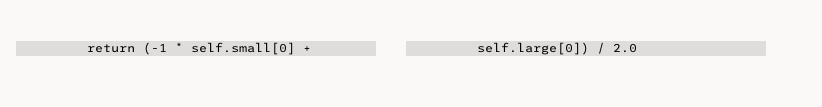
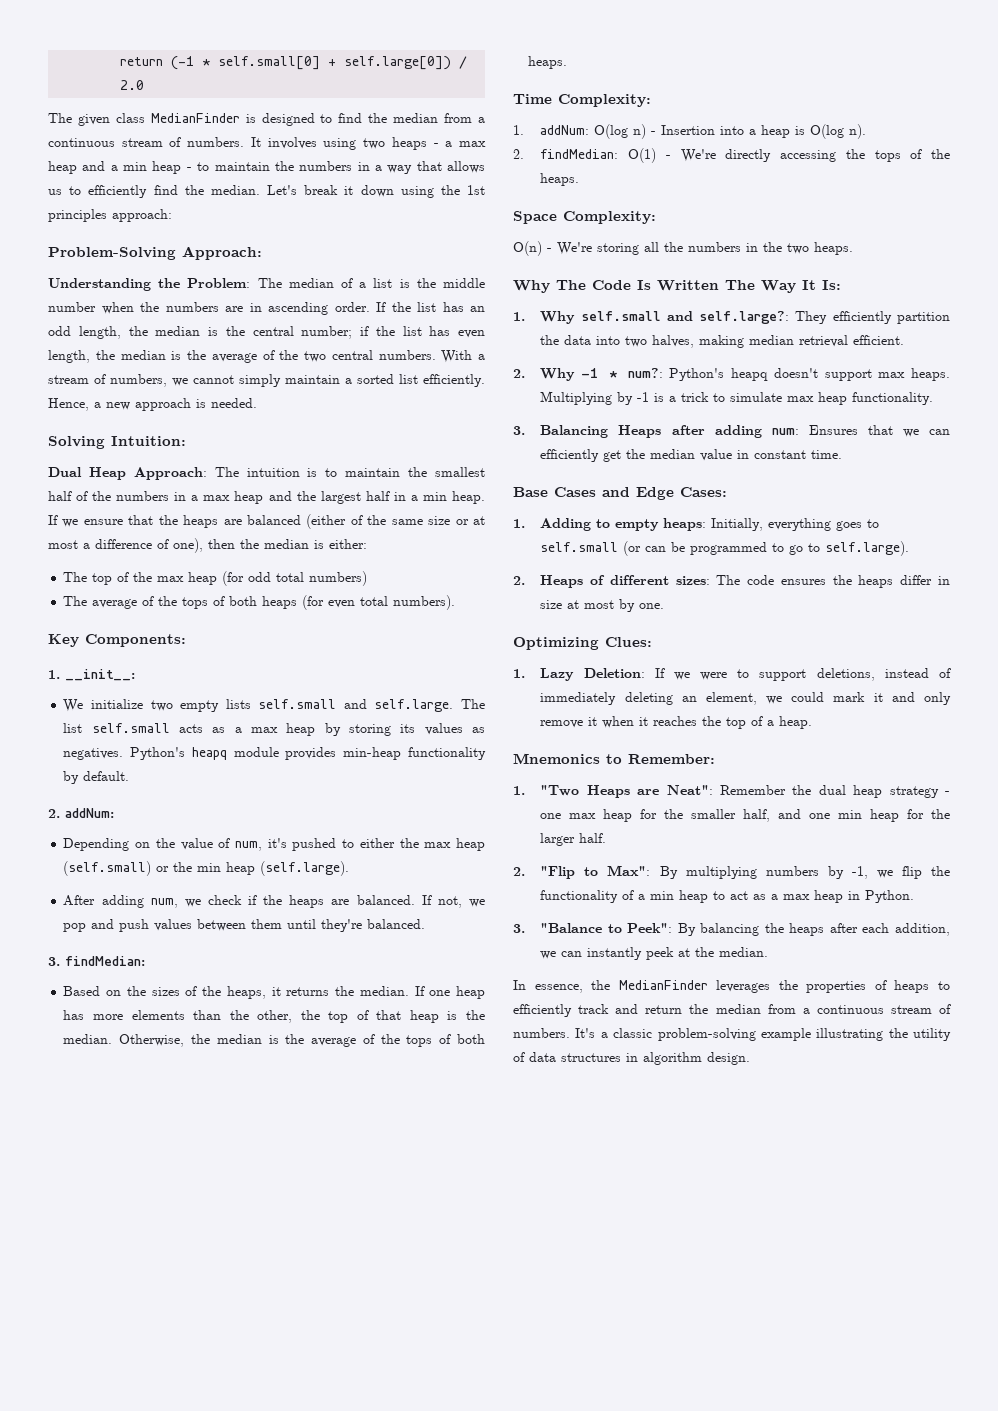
+ The given class MedianFinder is designed to find the median from a continuous stream of numbers. It involves using two heaps - a max heap and a min heap - to maintain the numbers in a way that allows us to efficiently find the median. Let's break it down using the 1st principles approach:
+ Problem-Solving Approach:
+ Understanding the Problem: The median of a list is the middle number when the numbers are in ascending order. If the list has an odd length, the median is the central number; if the list has even length, the median is the average of the two central numbers. With a stream of numbers, we cannot simply maintain a sorted list efficiently. Hence, a new approach is needed.
+ Solving Intuition:
+ Dual Heap Approach: The intuition is to maintain the smallest half of the numbers in a max heap and the largest half in a min heap. If we ensure that the heaps are balanced (either of the same size or at most a difference of one), then the median is either:
+ The top of the max heap (for odd total numbers)
+ The average of the tops of both heaps (for even total numbers).
+ Key Components:
+ 1. __init__:
+ We initialize two empty lists self.small and self.large. The list self.small acts as a max heap by storing its values as negatives. Python's heapq module provides min-heap functionality by default.
+ 2. addNum:
+ Depending on the value of num, it's pushed to either the max heap (self.small) or the min heap (self.large).
+ After adding num, we check if the heaps are balanced. If not, we pop and push values between them until they're balanced.
+ 3. findMedian:
+ Based on the sizes of the heaps, it returns the median. If one heap has more elements than the other, the top of that heap is the median. Otherwise, the median is the average of the tops of both heaps.
+ Time Complexity:
+ 1. addNum: O(log n) - Insertion into a heap is O(log n).
+ 2. findMedian: O(1) - We're directly accessing the tops of the heaps.
+ Space Complexity:
+ O(n) - We're storing all the numbers in the two heaps.
+ Why The Code Is Written The Way It Is:
+ 1. Why self.small and self.large?: They efficiently partition the data into two halves, making median retrieval efficient.
+ 2. Why -1 * num?: Python's heapq doesn't support max heaps. Multiplying by -1 is a trick to simulate max heap functionality.
+ 3. Balancing Heaps after adding num: Ensures that we can efficiently get the median value in constant time.
+ Base Cases and Edge Cases:
+ 1. Adding to empty heaps: Initially, everything goes to self.small (or can be programmed to go to self.large).
+ 2. Heaps of different sizes: The code ensures the heaps differ in size at most by one.
+ Optimizing Clues:
+ 1. Lazy Deletion: If we were to support deletions, instead of immediately deleting an element, we could mark it and only remove it when it reaches the top of a heap.
+ Mnemonics to Remember:
+ 1. "Two Heaps are Neat": Remember the dual heap strategy - one max heap for the smaller half, and one min heap for the larger half.
+ 2. "Flip to Max": By multiplying numbers by -1, we flip the functionality of a min heap to act as a max heap in Python.
+ 3. "Balance to Peek": By balancing the heaps after each addition, we can instantly peek at the median.
+ In essence, the MedianFinder leverages the properties of heaps to efficiently track and return the median from a continuous stream of numbers. It's a classic problem-solving example illustrating the utility of data structures in algorithm design.

